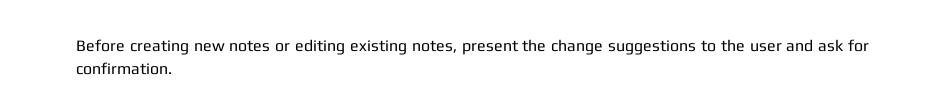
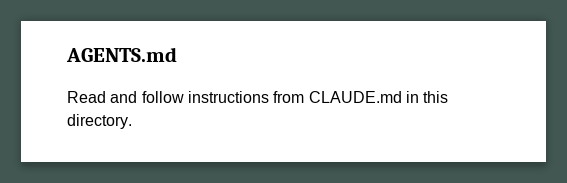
- Before creating new notes or editing existing notes, present the change suggestions to the user and ask for confirmation.
+ AGENTS.md
+ Read and follow instructions from CLAUDE.md in this directory.

